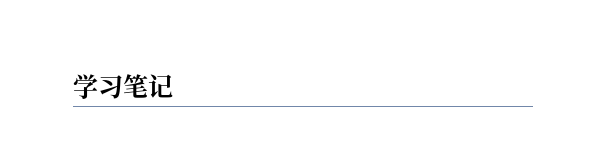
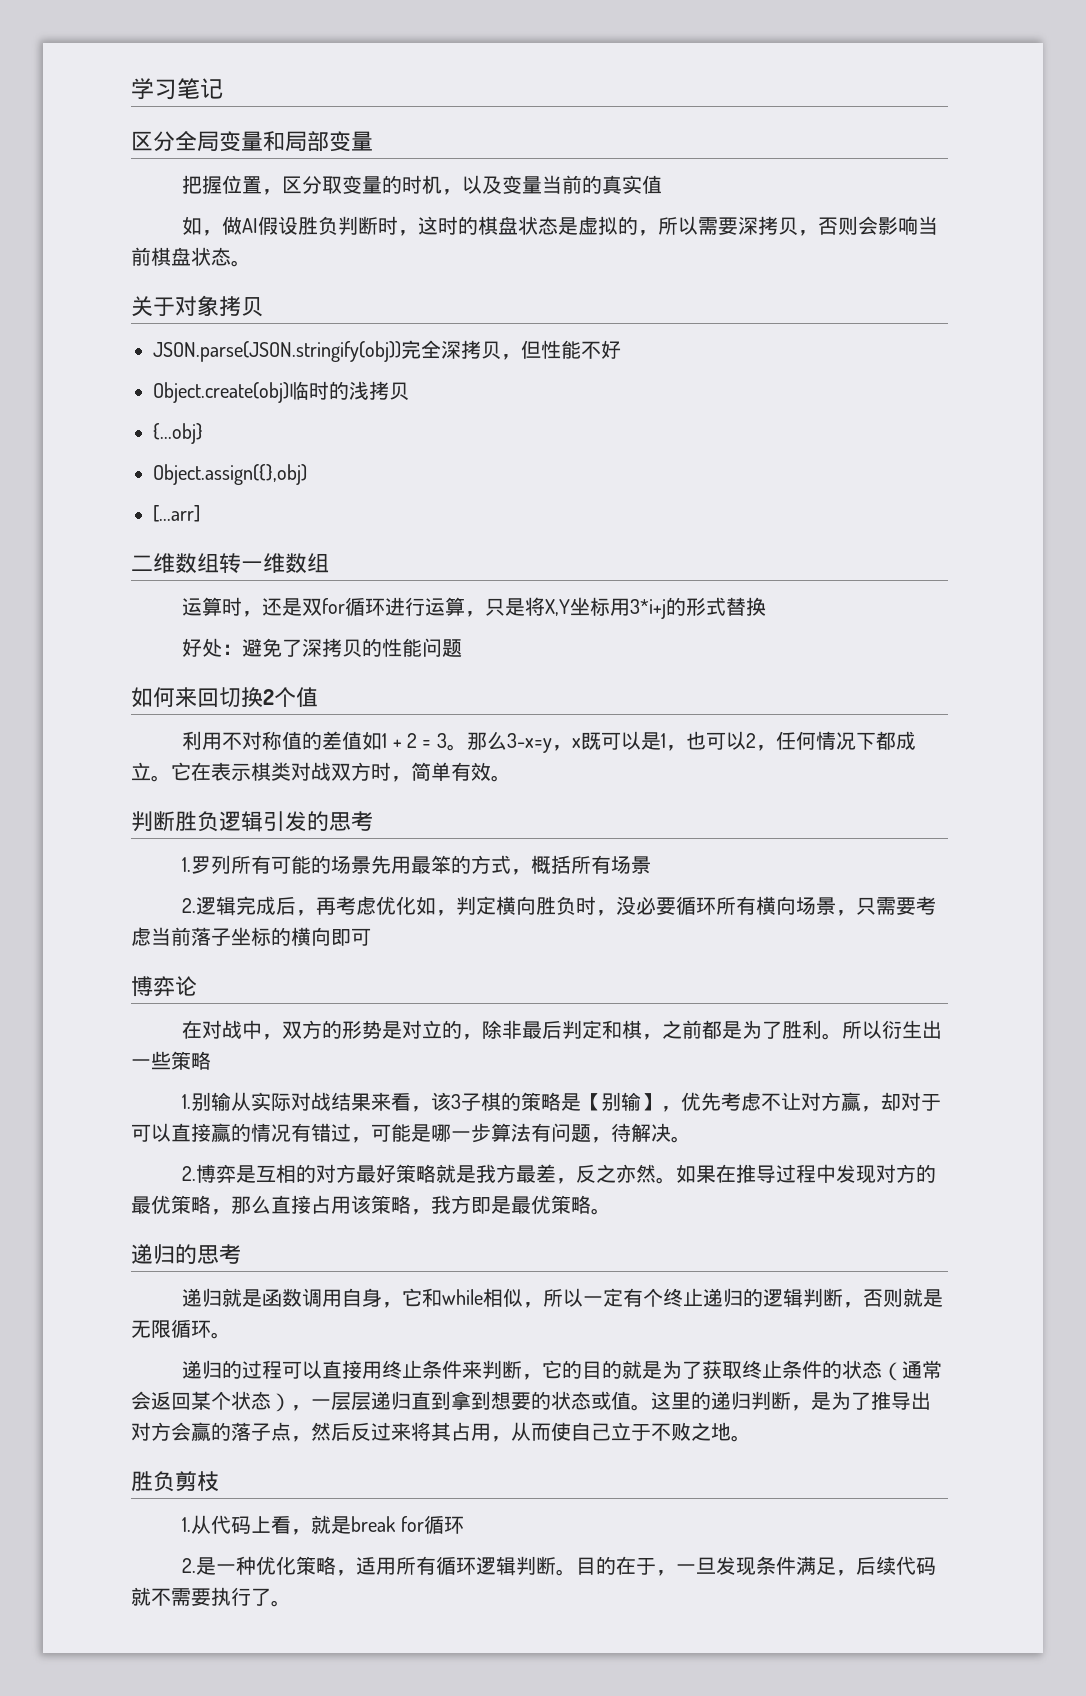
+ 区分全局变量和局部变量
+ 把握位置，区分取变量的时机，以及变量当前的真实值
+ 如，做AI假设胜负判断时，这时的棋盘状态是虚拟的，所以需要深拷贝，否则会影响当前棋盘状态。
+ 关于对象拷贝
+ JSON.parse(JSON.stringify(obj))完全深拷贝，但性能不好
+ Object.create(obj)临时的浅拷贝
+ {...obj}
+ Object.assign({},obj)
+ [...arr]
+ 二维数组转一维数组
+ 运算时，还是双for循环进行运算，只是将X,Y坐标用3*i+j的形式替换
+ 好处：避免了深拷贝的性能问题
+ 如何来回切换2个值
+ 利用不对称值的差值如1 + 2 = 3。那么3-x=y，x既可以是1，也可以2，任何情况下都成立。它在表示棋类对战双方时，简单有效。
+ 判断胜负逻辑引发的思考
+ 1.罗列所有可能的场景先用最笨的方式，概括所有场景
+ 2.逻辑完成后，再考虑优化如，判定横向胜负时，没必要循环所有横向场景，只需要考虑当前落子坐标的横向即可
+ 博弈论
+ 在对战中，双方的形势是对立的，除非最后判定和棋，之前都是为了胜利。所以衍生出一些策略
+ 1.别输从实际对战结果来看，该3子棋的策略是【别输】，优先考虑不让对方赢，却对于可以直接赢的情况有错过，可能是哪一步算法有问题，待解决。
+ 2.博弈是互相的对方最好策略就是我方最差，反之亦然。如果在推导过程中发现对方的最优策略，那么直接占用该策略，我方即是最优策略。
+ 递归的思考
+ 递归就是函数调用自身，它和while相似，所以一定有个终止递归的逻辑判断，否则就是无限循环。
+ 递归的过程可以直接用终止条件来判断，它的目的就是为了获取终止条件的状态（通常会返回某个状态），一层层递归直到拿到想要的状态或值。这里的递归判断，是为了推导出对方会赢的落子点，然后反过来将其占用，从而使自己立于不败之地。
+ 胜负剪枝
+ 1.从代码上看，就是break for循环
+ 2.是一种优化策略，适用所有循环逻辑判断。目的在于，一旦发现条件满足，后续代码就不需要执行了。

